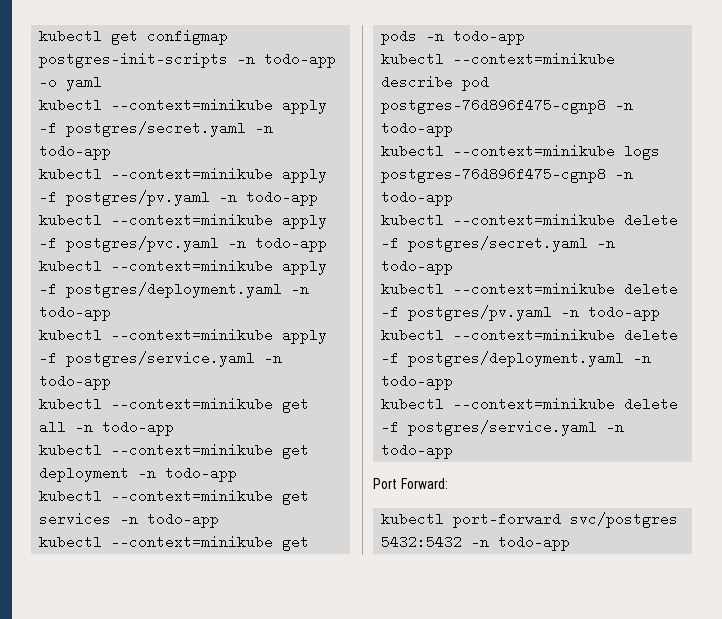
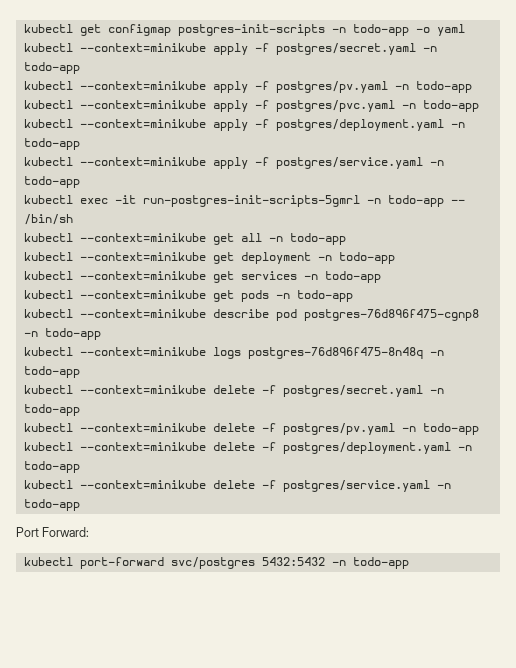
+ kubectl exec -it run-postgres-init-scripts-5gmrl -n todo-app -- /bin/sh
- kubectl --context=minikube logs postgres-76d896f475-cgnp8 -n todo-app
+ kubectl --context=minikube logs postgres-76d896f475-8n48q -n todo-app

